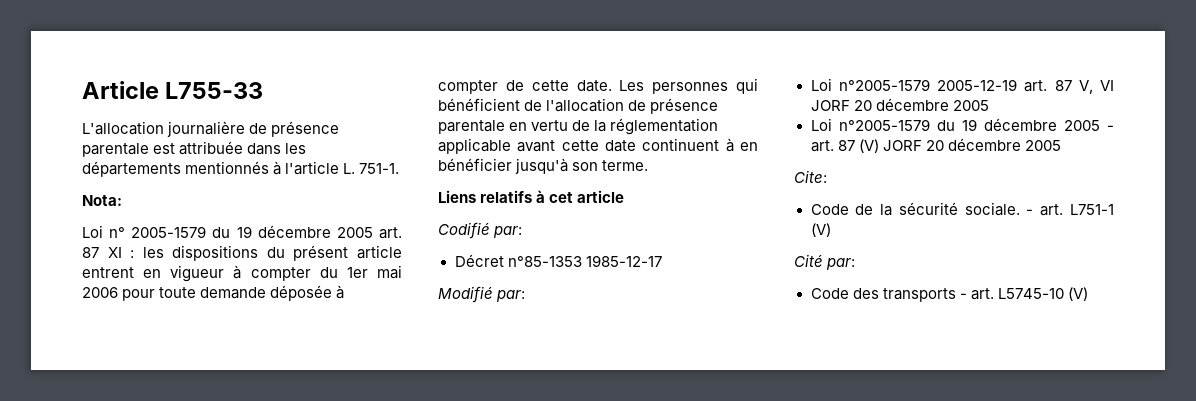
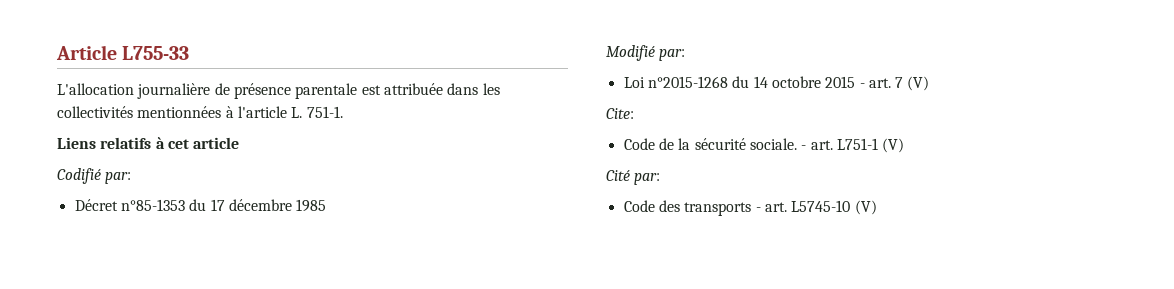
- L'allocation journalière de présence parentale est attribuée dans les départements mentionnés à l'article L. 751-1.
+ L'allocation journalière de présence parentale est attribuée dans les collectivités mentionnées à l'article L. 751-1.
- Nota:
- Loi n° 2005-1579 du 19 décembre 2005 art. 87 XI : les dispositions du présent article entrent en vigueur à compter du 1er mai 2006 pour toute demande déposée à compter de cette date. Les personnes qui bénéficient de l'allocation de présence parentale en vertu de la réglementation applicable avant cette date continuent à en bénéficier jusqu'à son terme.
- Décret n°85-1353 1985-12-17
+ Décret n°85-1353 du 17 décembre 1985
- Loi n°2005-1579 2005-12-19 art. 87 V, VI JORF 20 décembre 2005
- Loi n°2005-1579 du 19 décembre 2005 - art. 87 (V) JORF 20 décembre 2005
+ Loi n°2015-1268 du 14 octobre 2015 - art. 7 (V)

